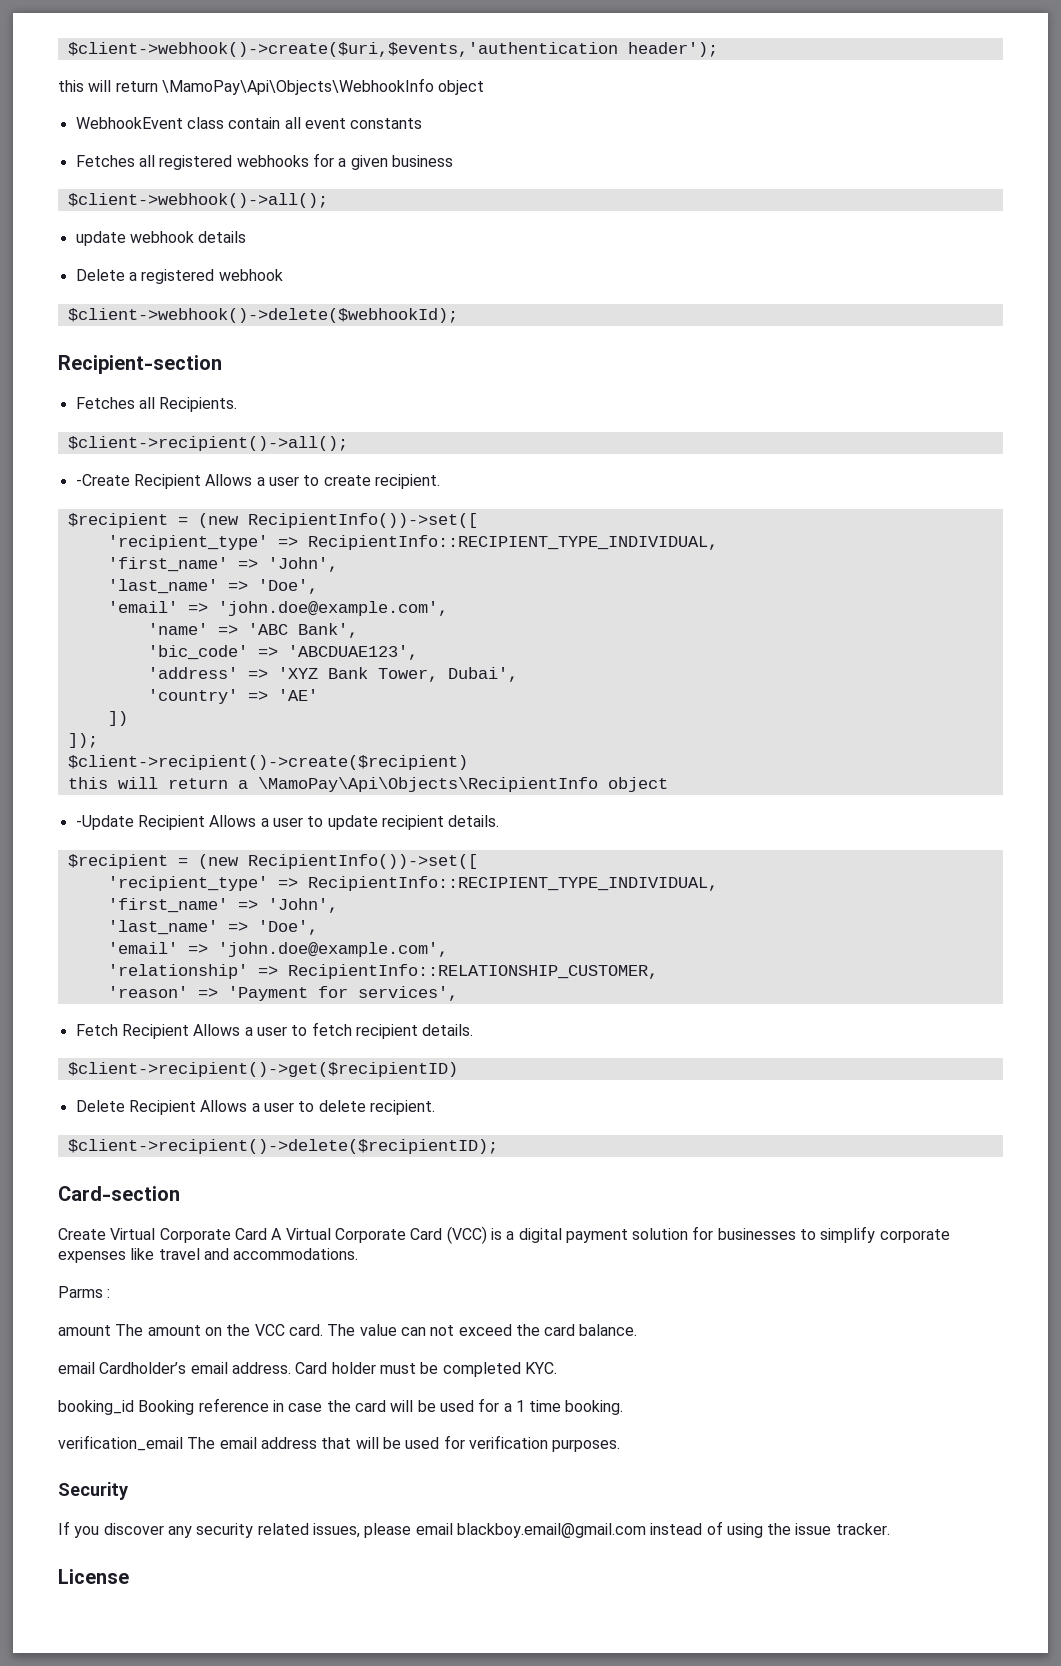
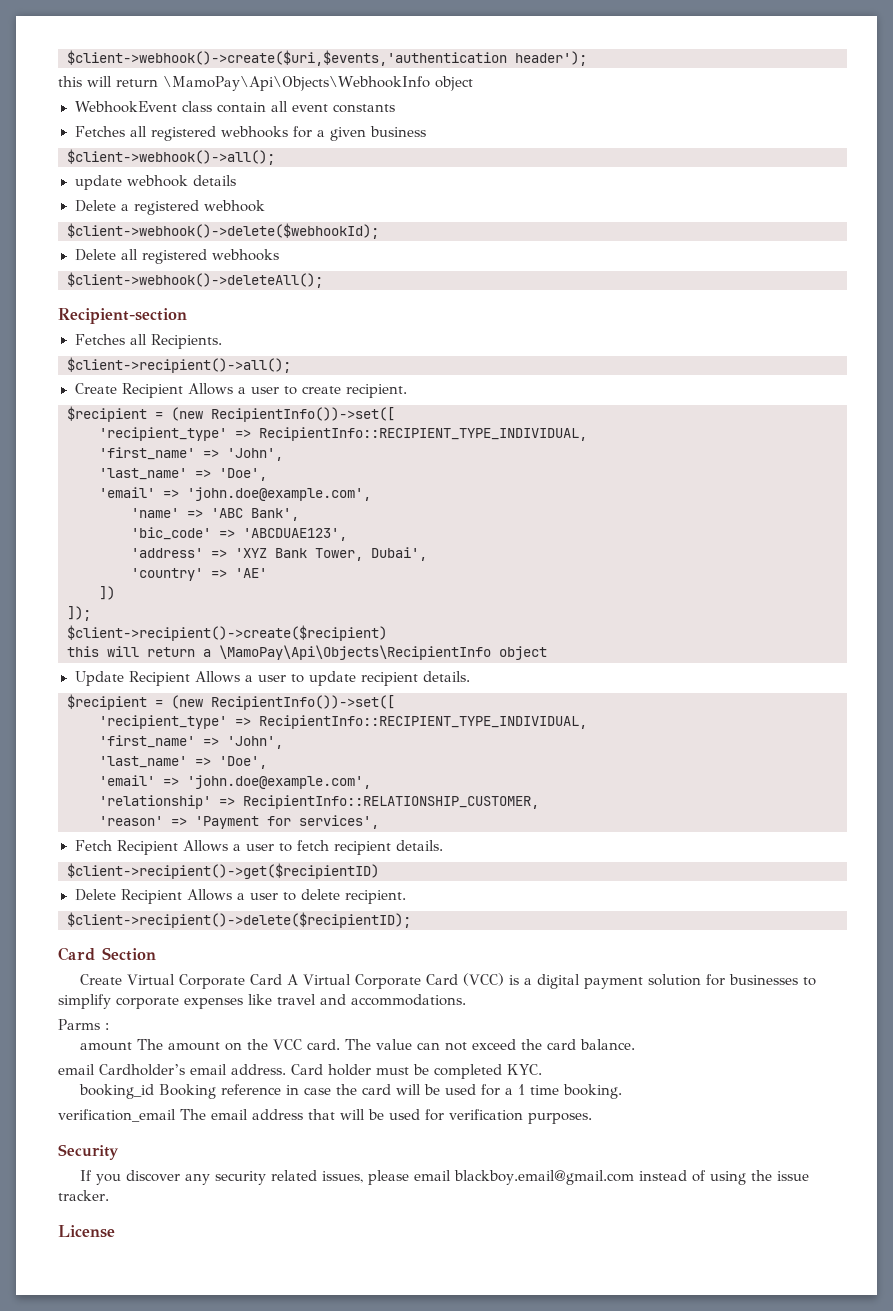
+ Delete all registered webhooks
+ $client->webhook()->deleteAll();
- -Create Recipient Allows a user to create recipient.
+ Create Recipient Allows a user to create recipient.
- -Update Recipient Allows a user to update recipient details.
+ Update Recipient Allows a user to update recipient details.
- Card-section
+ Card Section

